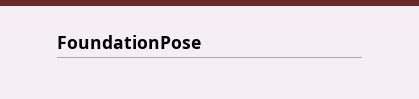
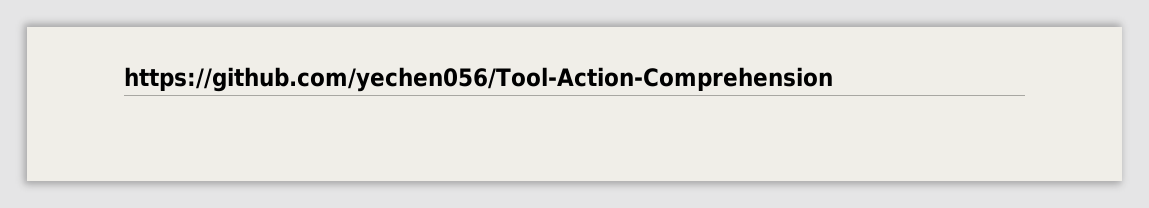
- FoundationPose
+ https://github.com/yechen056/Tool-Action-Comprehension

